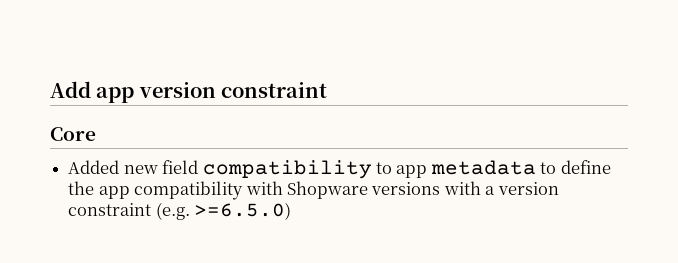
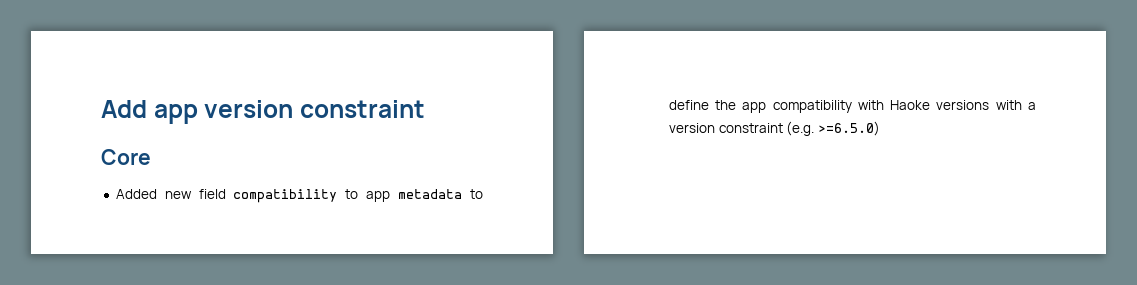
- Added new field compatibility to app metadata to define the app compatibility with Shopware versions with a version constraint (e.g. >=6.5.0)
+ Added new field compatibility to app metadata to define the app compatibility with Haoke versions with a version constraint (e.g. >=6.5.0)

